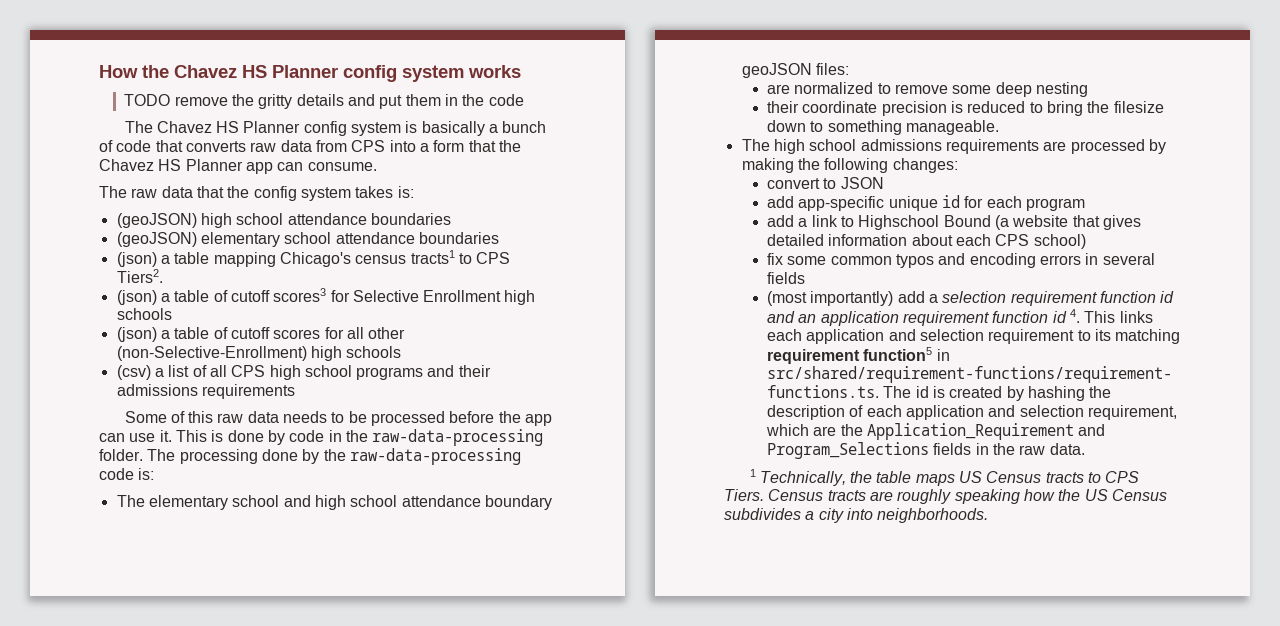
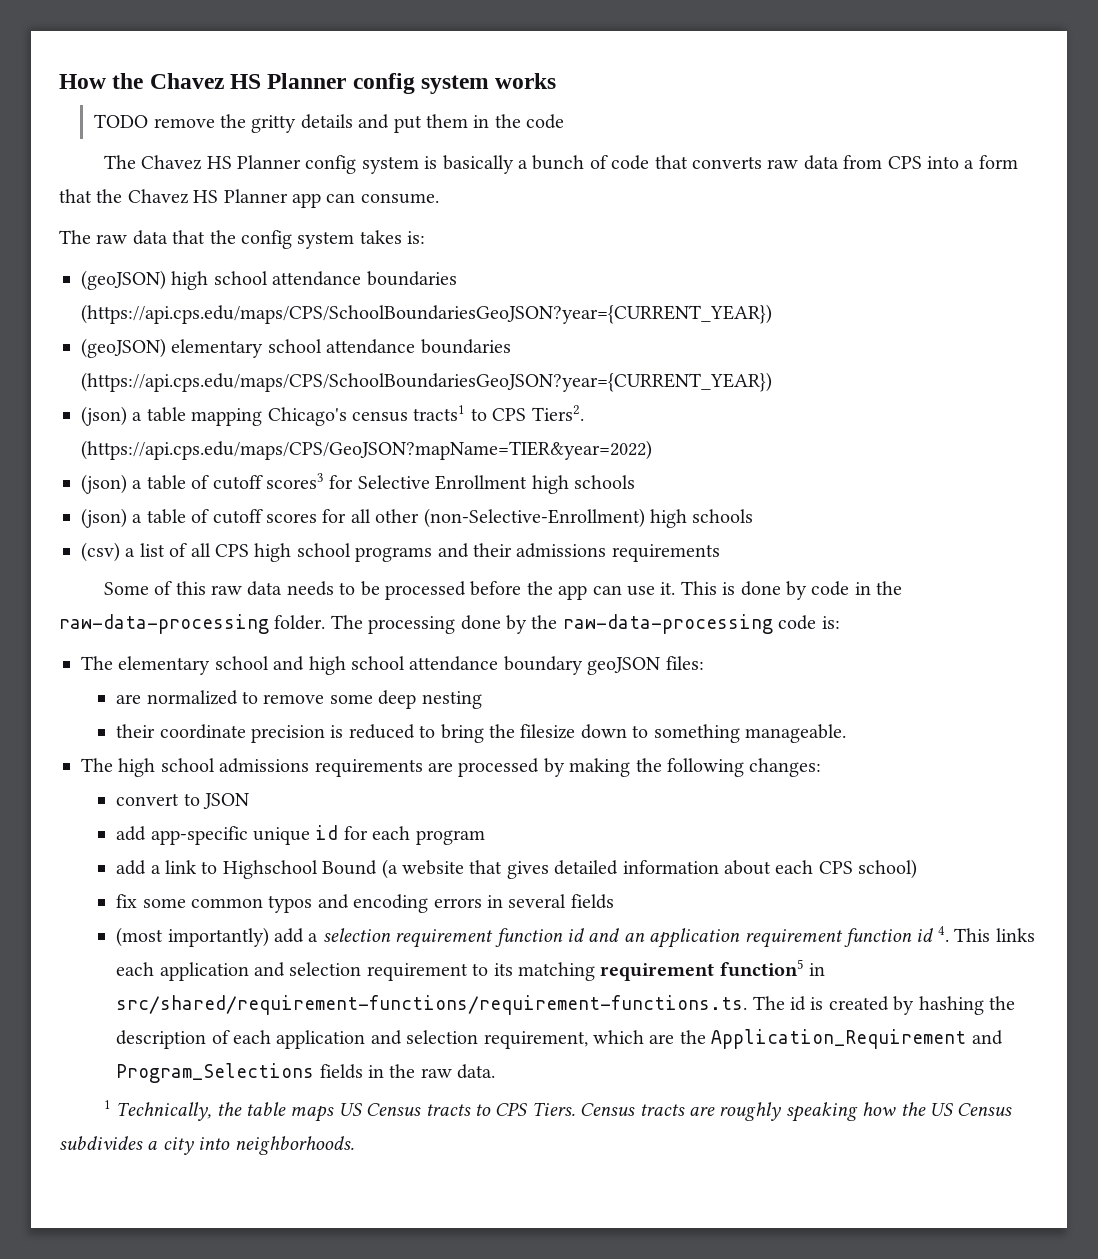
- (geoJSON) high school attendance boundaries
+ (geoJSON) high school attendance boundaries (https://api.cps.edu/maps/CPS/SchoolBoundariesGeoJSON?year={CURRENT_YEAR})
- (geoJSON) elementary school attendance boundaries
+ (geoJSON) elementary school attendance boundaries (https://api.cps.edu/maps/CPS/SchoolBoundariesGeoJSON?year={CURRENT_YEAR})
+ (https://api.cps.edu/maps/CPS/GeoJSON?mapName=TIER&year=2022)

